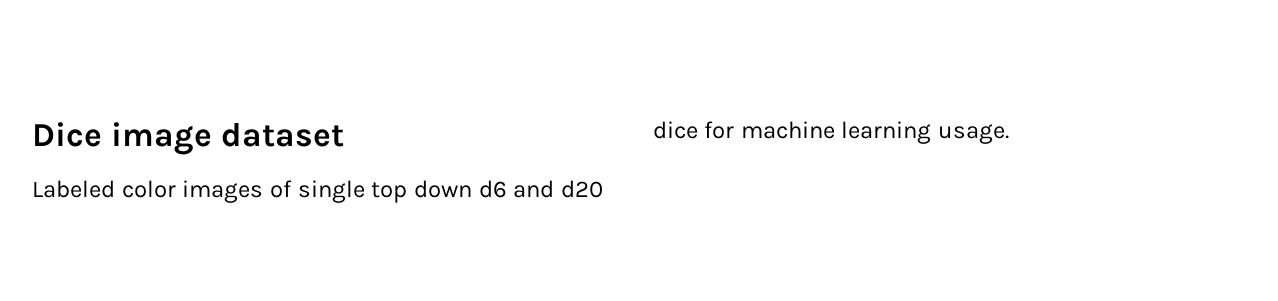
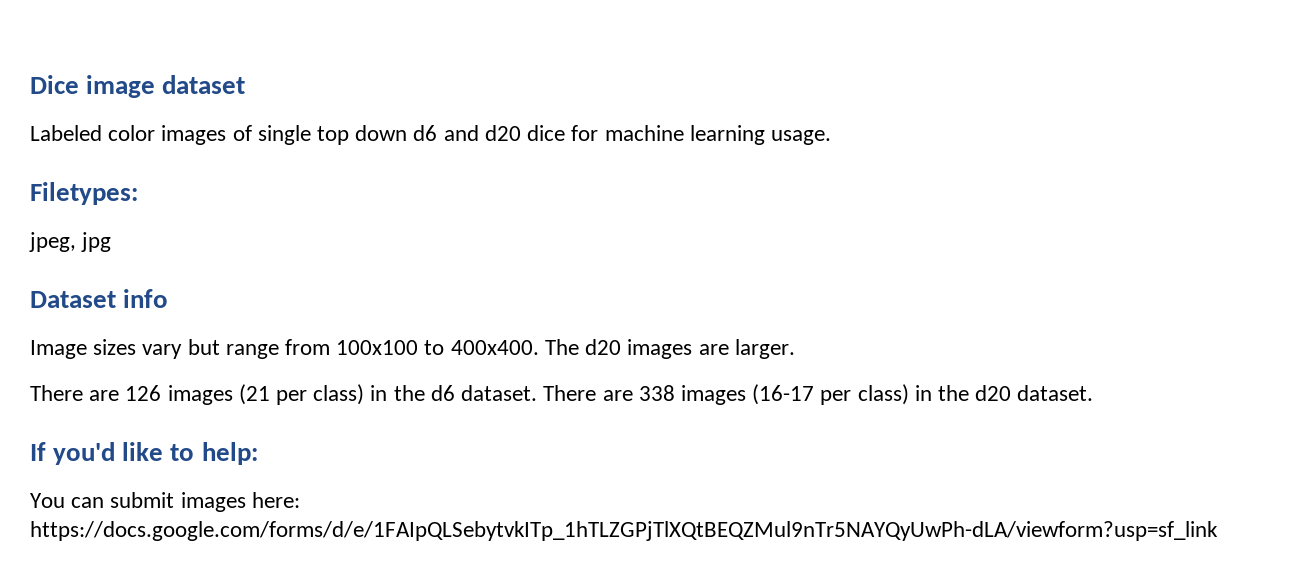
+ Filetypes:
+ jpeg, jpg
+ Dataset info
+ Image sizes vary but range from 100x100 to 400x400. The d20 images are larger.
+ There are 126 images (21 per class) in the d6 dataset. There are 338 images (16-17 per class) in the d20 dataset.
+ If you'd like to help:
+ You can submit images here: https://docs.google.com/forms/d/e/1FAIpQLSebytvkITp_1hTLZGPjTlXQtBEQZMul9nTr5NAYQyUwPh-dLA/viewform?usp=sf_link

